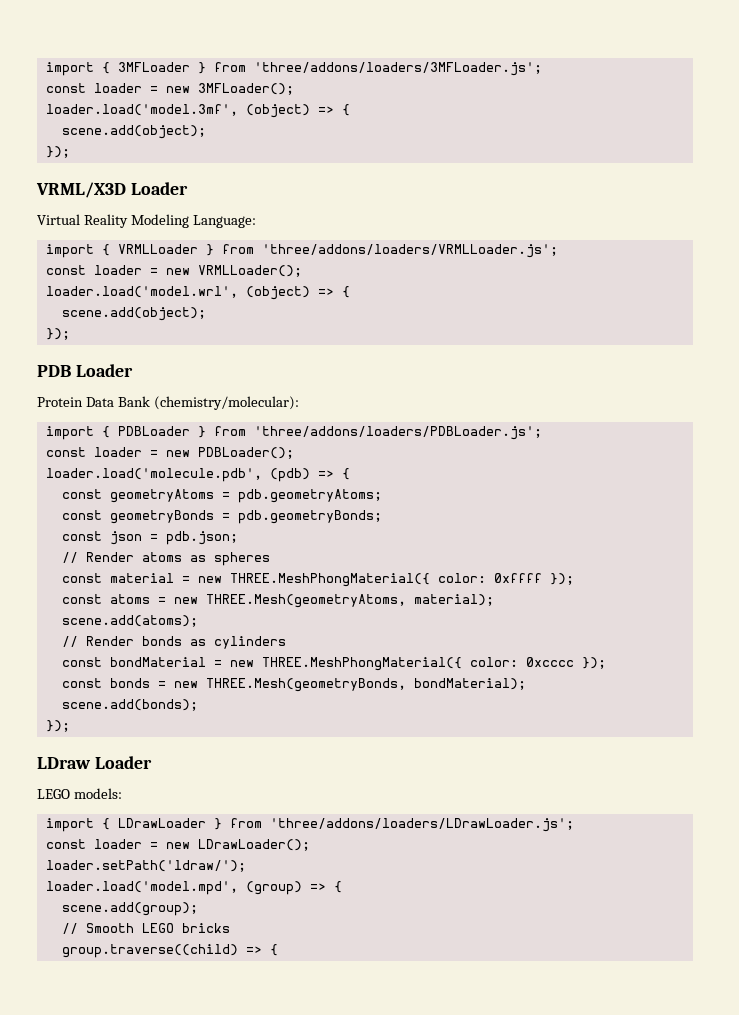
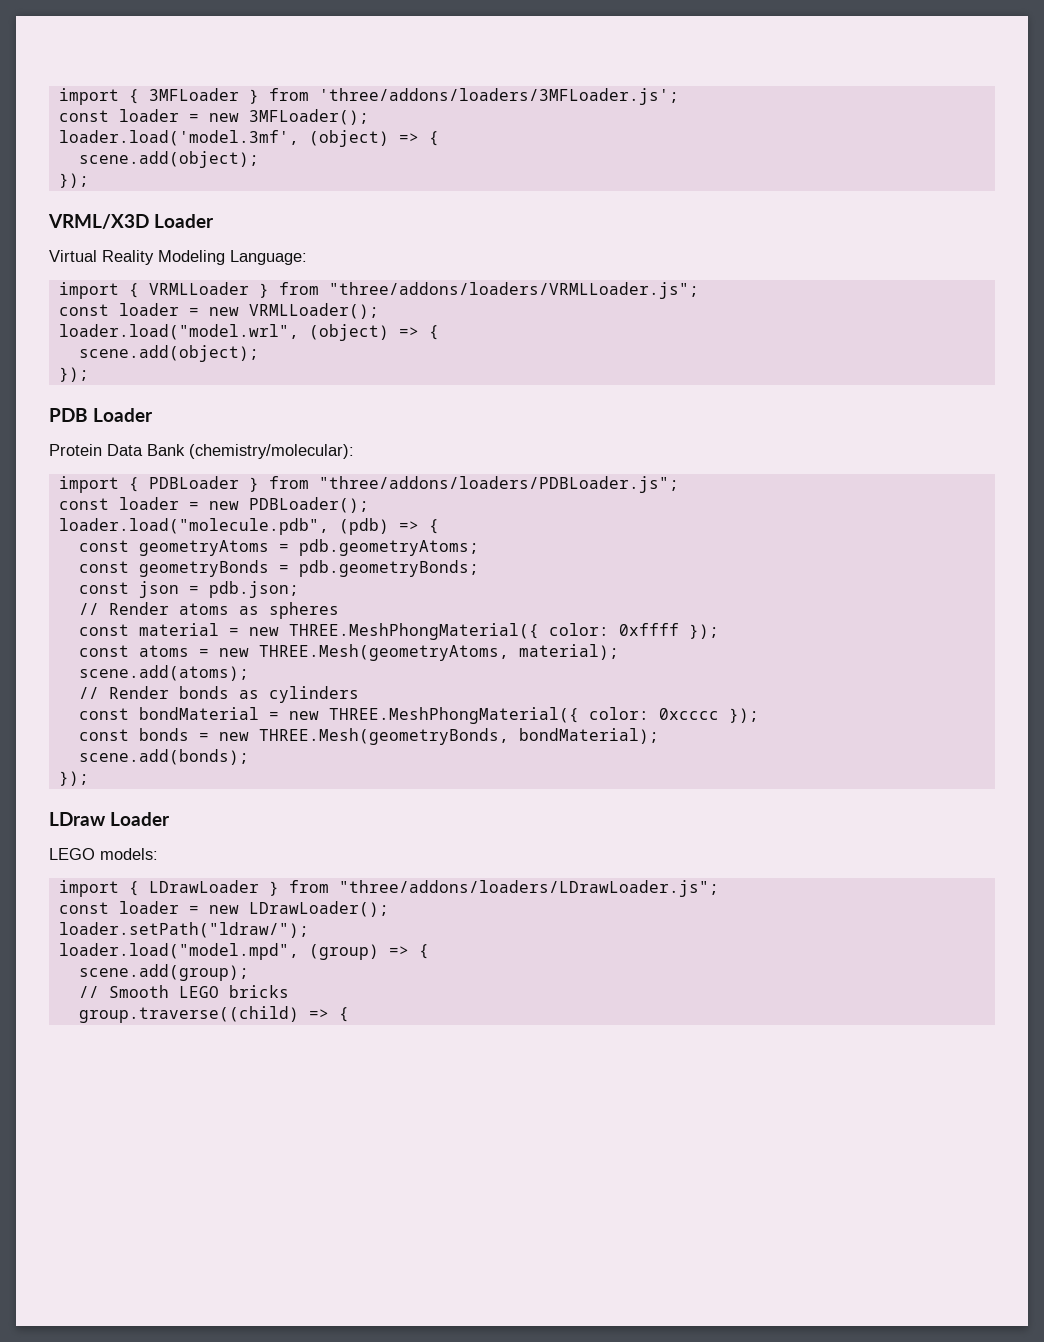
- import { VRMLLoader } from 'three/addons/loaders/VRMLLoader.js';
+ import { VRMLLoader } from "three/addons/loaders/VRMLLoader.js";
- loader.load('model.wrl', (object) => {
+ loader.load("model.wrl", (object) => {
- import { PDBLoader } from 'three/addons/loaders/PDBLoader.js';
+ import { PDBLoader } from "three/addons/loaders/PDBLoader.js";
- loader.load('molecule.pdb', (pdb) => {
+ loader.load("molecule.pdb", (pdb) => {
- import { LDrawLoader } from 'three/addons/loaders/LDrawLoader.js';
+ import { LDrawLoader } from "three/addons/loaders/LDrawLoader.js";
- loader.setPath('ldraw/');
- loader.load('model.mpd', (group) => {
+ loader.setPath("ldraw/");
+ loader.load("model.mpd", (group) => {

